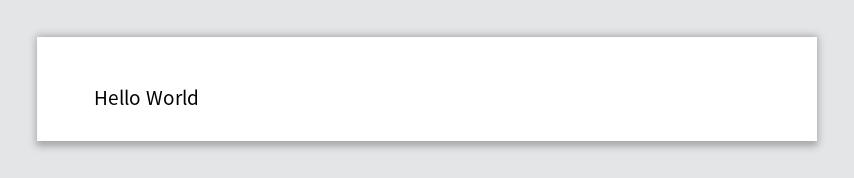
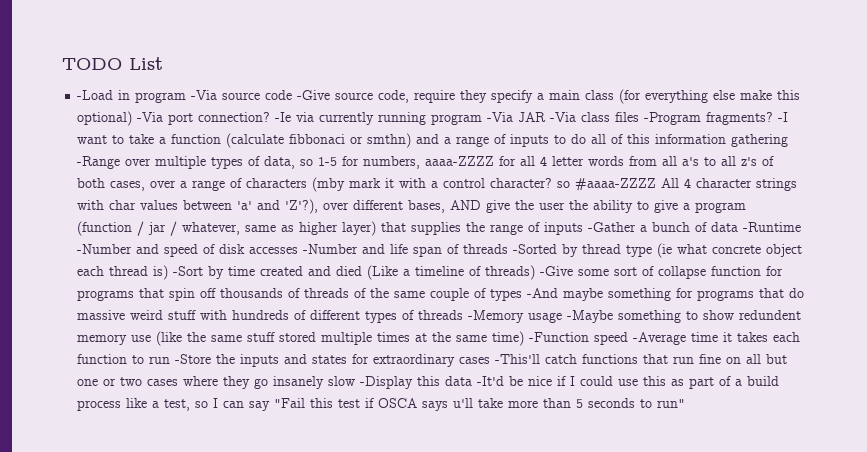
- Hello World
+ TODO List
+ -Load in program -Via source code -Give source code, require they specify a main class (for everything else make this optional) -Via port connection? -Ie via currently running program -Via JAR -Via class files -Program fragments? -I want to take a function (calculate fibbonaci or smthn) and a range of inputs to do all of this information gathering -Range over multiple types of data, so 1-5 for numbers, aaaa-ZZZZ for all 4 letter words from all a's to all z's of both cases, over a range of characters (mby mark it with a control character? so #aaaa-ZZZZ All 4 character strings with char values between 'a' and 'Z'?), over different bases, AND give the user the ability to give a program (function / jar / whatever, same as higher layer) that supplies the range of inputs -Gather a bunch of data -Runtime -Number and speed of disk accesses -Number and life span of threads -Sorted by thread type (ie what concrete object each thread is) -Sort by time created and died (Like a timeline of threads) -Give some sort of collapse function for programs that spin off thousands of threads of the same couple of types -And maybe something for programs that do massive weird stuff with hundreds of different types of threads -Memory usage -Maybe something to show redundent memory use (like the same stuff stored multiple times at the same time) -Function speed -Average time it takes each function to run -Store the inputs and states for extraordinary cases -This'll catch functions that run fine on all but one or two cases where they go insanely slow -Display this data -It'd be nice if I could use this as part of a build process like a test, so I can say "Fail this test if OSCA says u'll take more than 5 seconds to run"

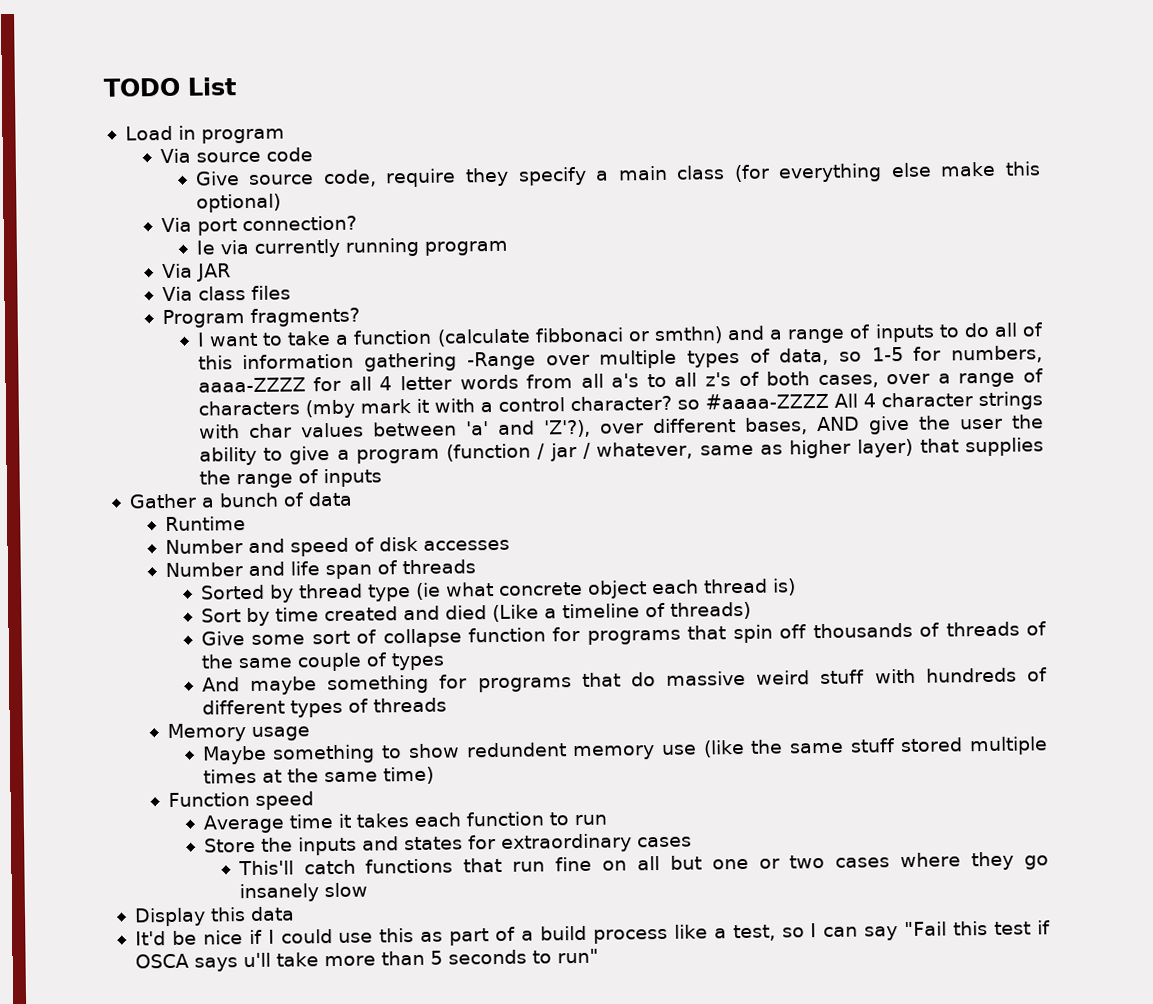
- -Load in program -Via source code -Give source code, require they specify a main class (for everything else make this optional) -Via port connection? -Ie via currently running program -Via JAR -Via class files -Program fragments? -I want to take a function (calculate fibbonaci or smthn) and a range of inputs to do all of this information gathering -Range over multiple types of data, so 1-5 for numbers, aaaa-ZZZZ for all 4 letter words from all a's to all z's of both cases, over a range of characters (mby mark it with a control character? so #aaaa-ZZZZ All 4 character strings with char values between 'a' and 'Z'?), over different bases, AND give the user the ability to give a program (function / jar / whatever, same as higher layer) that supplies the range of inputs -Gather a bunch of data -Runtime -Number and speed of disk accesses -Number and life span of threads -Sorted by thread type (ie what concrete object each thread is) -Sort by time created and died (Like a timeline of threads) -Give some sort of collapse function for programs that spin off thousands of threads of the same couple of types -And maybe something for programs that do massive weird stuff with hundreds of different types of threads -Memory usage -Maybe something to show redundent memory use (like the same stuff stored multiple times at the same time) -Function speed -Average time it takes each function to run -Store the inputs and states for extraordinary cases -This'll catch functions that run fine on all but one or two cases where they go insanely slow -Display this data -It'd be nice if I could use this as part of a build process like a test, so I can say "Fail this test if OSCA says u'll take more than 5 seconds to run"
+ Load in program
+ Via source code
+ Give source code, require they specify a main class (for everything else make this optional)
+ Via port connection?
+ Ie via currently running program
+ Via JAR
+ Via class files
+ Program fragments?
+ I want to take a function (calculate fibbonaci or smthn) and a range of inputs to do all of this information gathering -Range over multiple types of data, so 1-5 for numbers, aaaa-ZZZZ for all 4 letter words from all a's to all z's of both cases, over a range of characters (mby mark it with a control character? so #aaaa-ZZZZ All 4 character strings with char values between 'a' and 'Z'?), over different bases, AND give the user the ability to give a program (function / jar / whatever, same as higher layer) that supplies the range of inputs
+ Gather a bunch of data
+ Runtime
+ Number and speed of disk accesses
+ Number and life span of threads
+ Sorted by thread type (ie what concrete object each thread is)
+ Sort by time created and died (Like a timeline of threads)
+ Give some sort of collapse function for programs that spin off thousands of threads of the same couple of types
+ And maybe something for programs that do massive weird stuff with hundreds of different types of threads
+ Memory usage
+ Maybe something to show redundent memory use (like the same stuff stored multiple times at the same time)
+ Function speed
+ Average time it takes each function to run
+ Store the inputs and states for extraordinary cases
+ This'll catch functions that run fine on all but one or two cases where they go insanely slow
+ Display this data
+ It'd be nice if I could use this as part of a build process like a test, so I can say "Fail this test if OSCA says u'll take more than 5 seconds to run"

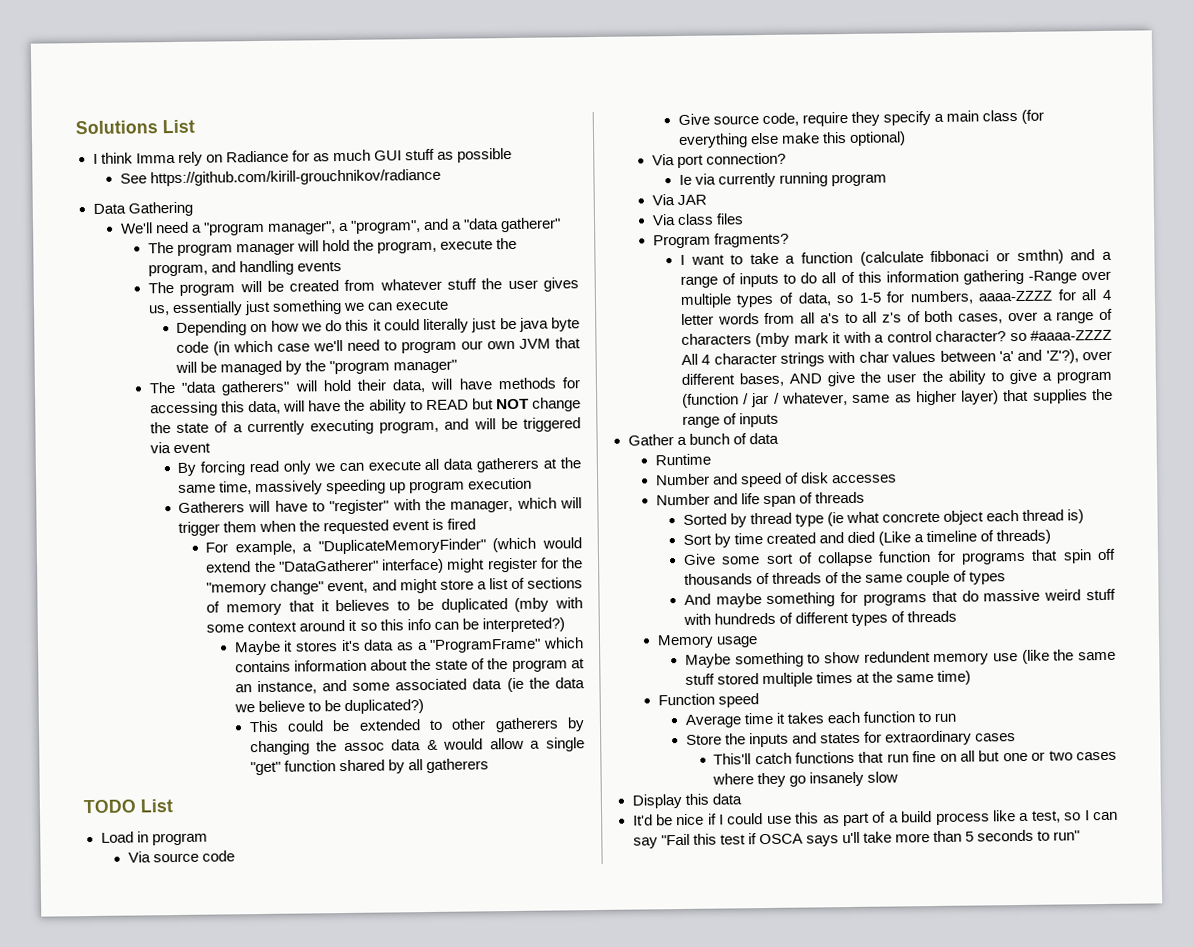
+ Solutions List
+ I think Imma rely on Radiance for as much GUI stuff as possible
+ See https://github.com/kirill-grouchnikov/radiance
+ Data Gathering
+ We'll need a "program manager", a "program", and a "data gatherer"
+ The program manager will hold the program, execute the program, and handling events
+ The program will be created from whatever stuff the user gives us, essentially just something we can execute
+ Depending on how we do this it could literally just be java byte code (in which case we'll need to program our own JVM that will be managed by the "program manager"
+ The "data gatherers" will hold their data, will have methods for accessing this data, will have the ability to READ but NOT change the state of a currently executing program, and will be triggered via event
+ By forcing read only we can execute all data gatherers at the same time, massively speeding up program execution
+ Gatherers will have to "register" with the manager, which will trigger them when the requested event is fired
+ For example, a "DuplicateMemoryFinder" (which would extend the "DataGatherer" interface) might register for the "memory change" event, and might store a list of sections of memory that it believes to be duplicated (mby with some context around it so this info can be interpreted?)
+ Maybe it stores it's data as a "ProgramFrame" which contains information about the state of the program at an instance, and some associated data (ie the data we believe to be duplicated?)
+ This could be extended to other gatherers by changing the assoc data & would allow a single "get" function shared by all gatherers

